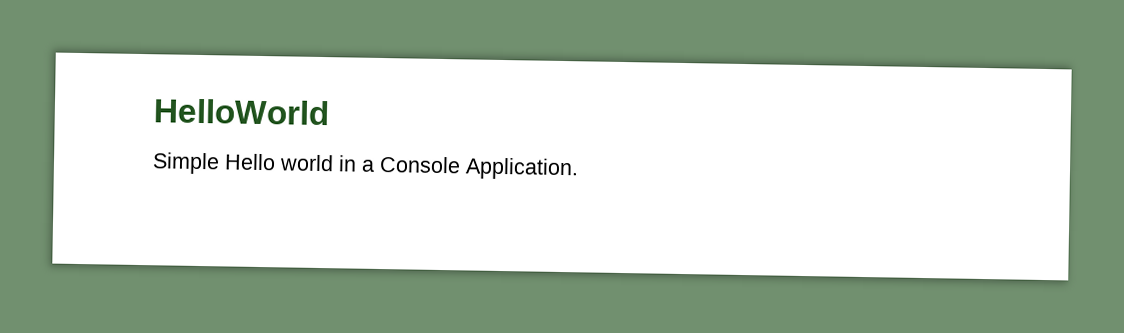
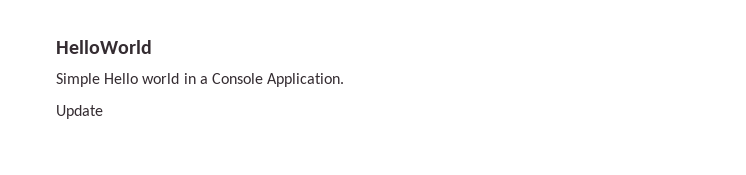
+ Update

